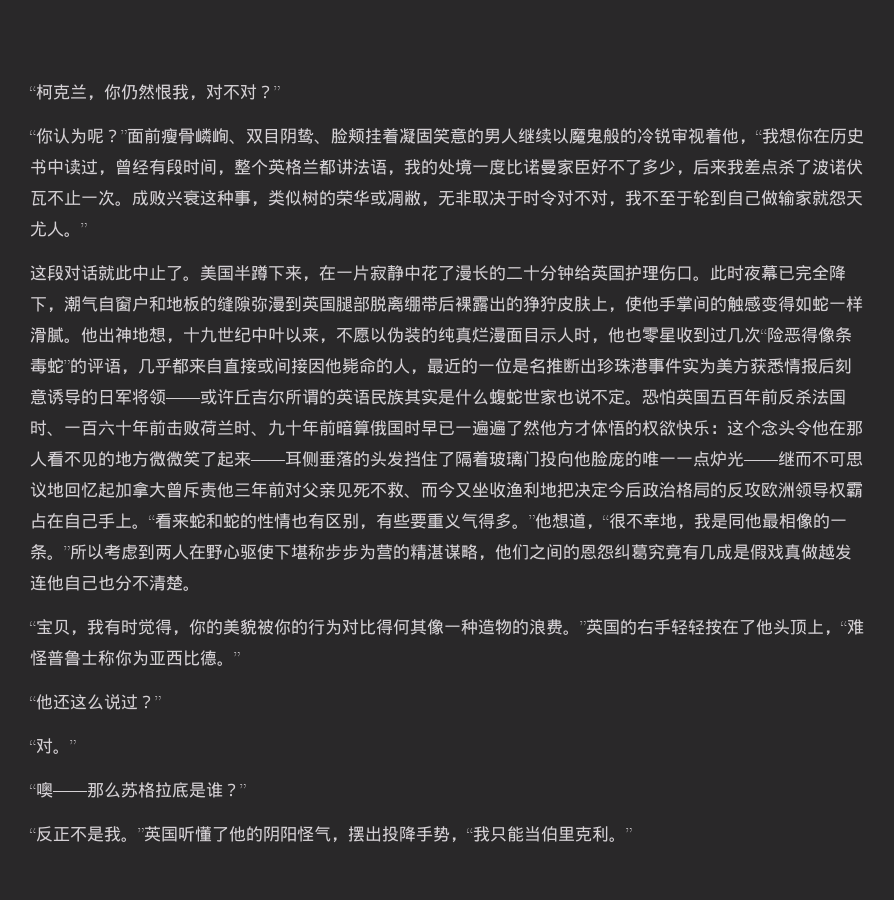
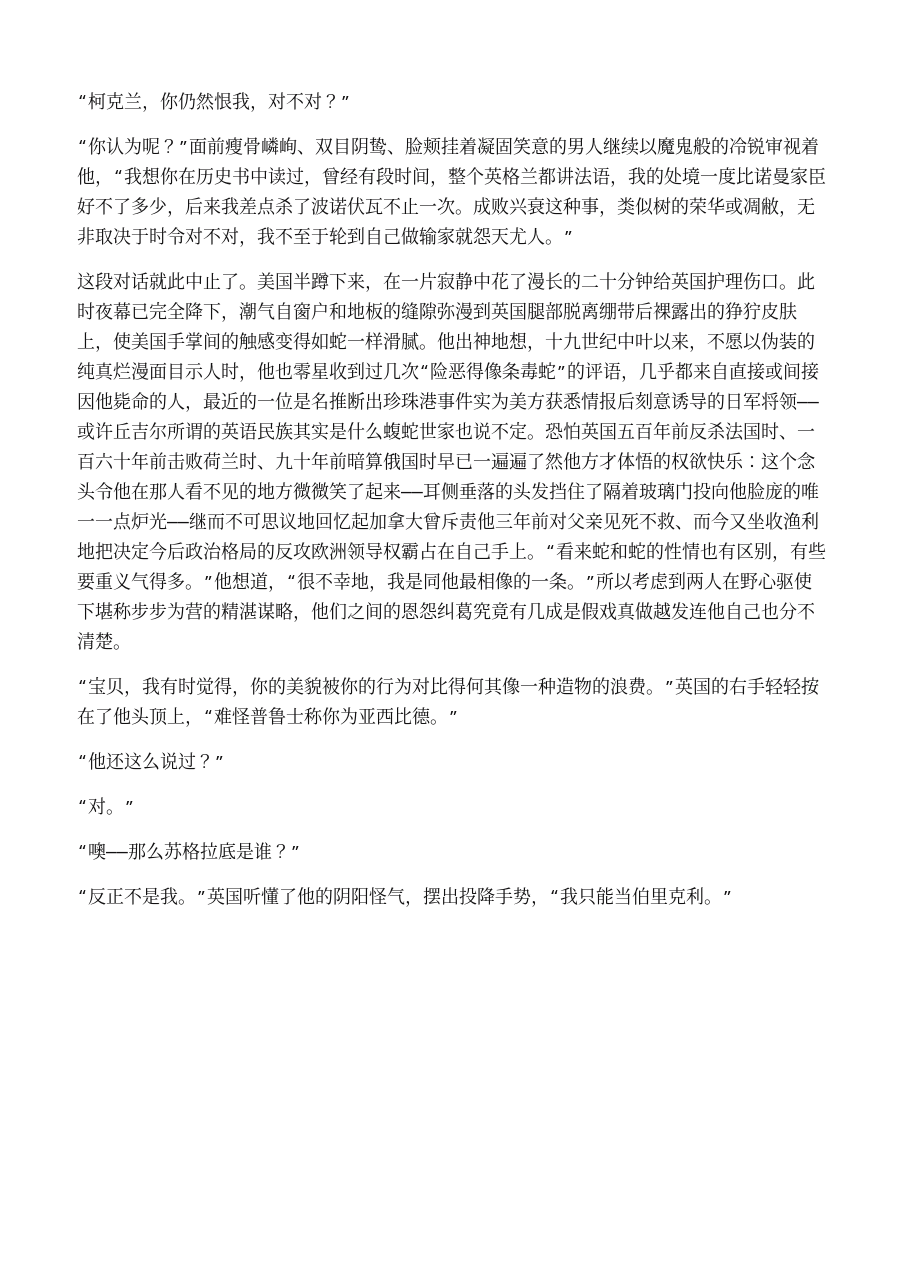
- 此时夜幕已完全降下，潮气自窗户和地板的缝隙弥漫到英国腿部脱离绷带后裸露出的狰狞皮肤上，使他手掌间的触感变得如蛇一样滑腻。
+ 此时夜幕已完全降下，潮气自窗户和地板的缝隙弥漫到英国腿部脱离绷带后裸露出的狰狞皮肤上，使美国手掌间的触感变得如蛇一样滑腻。

